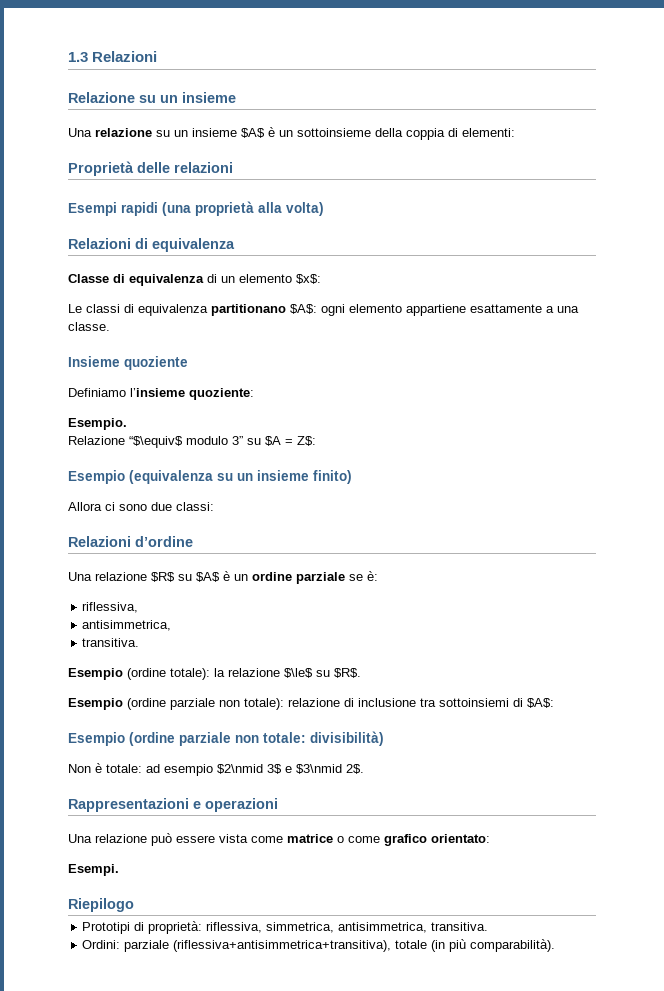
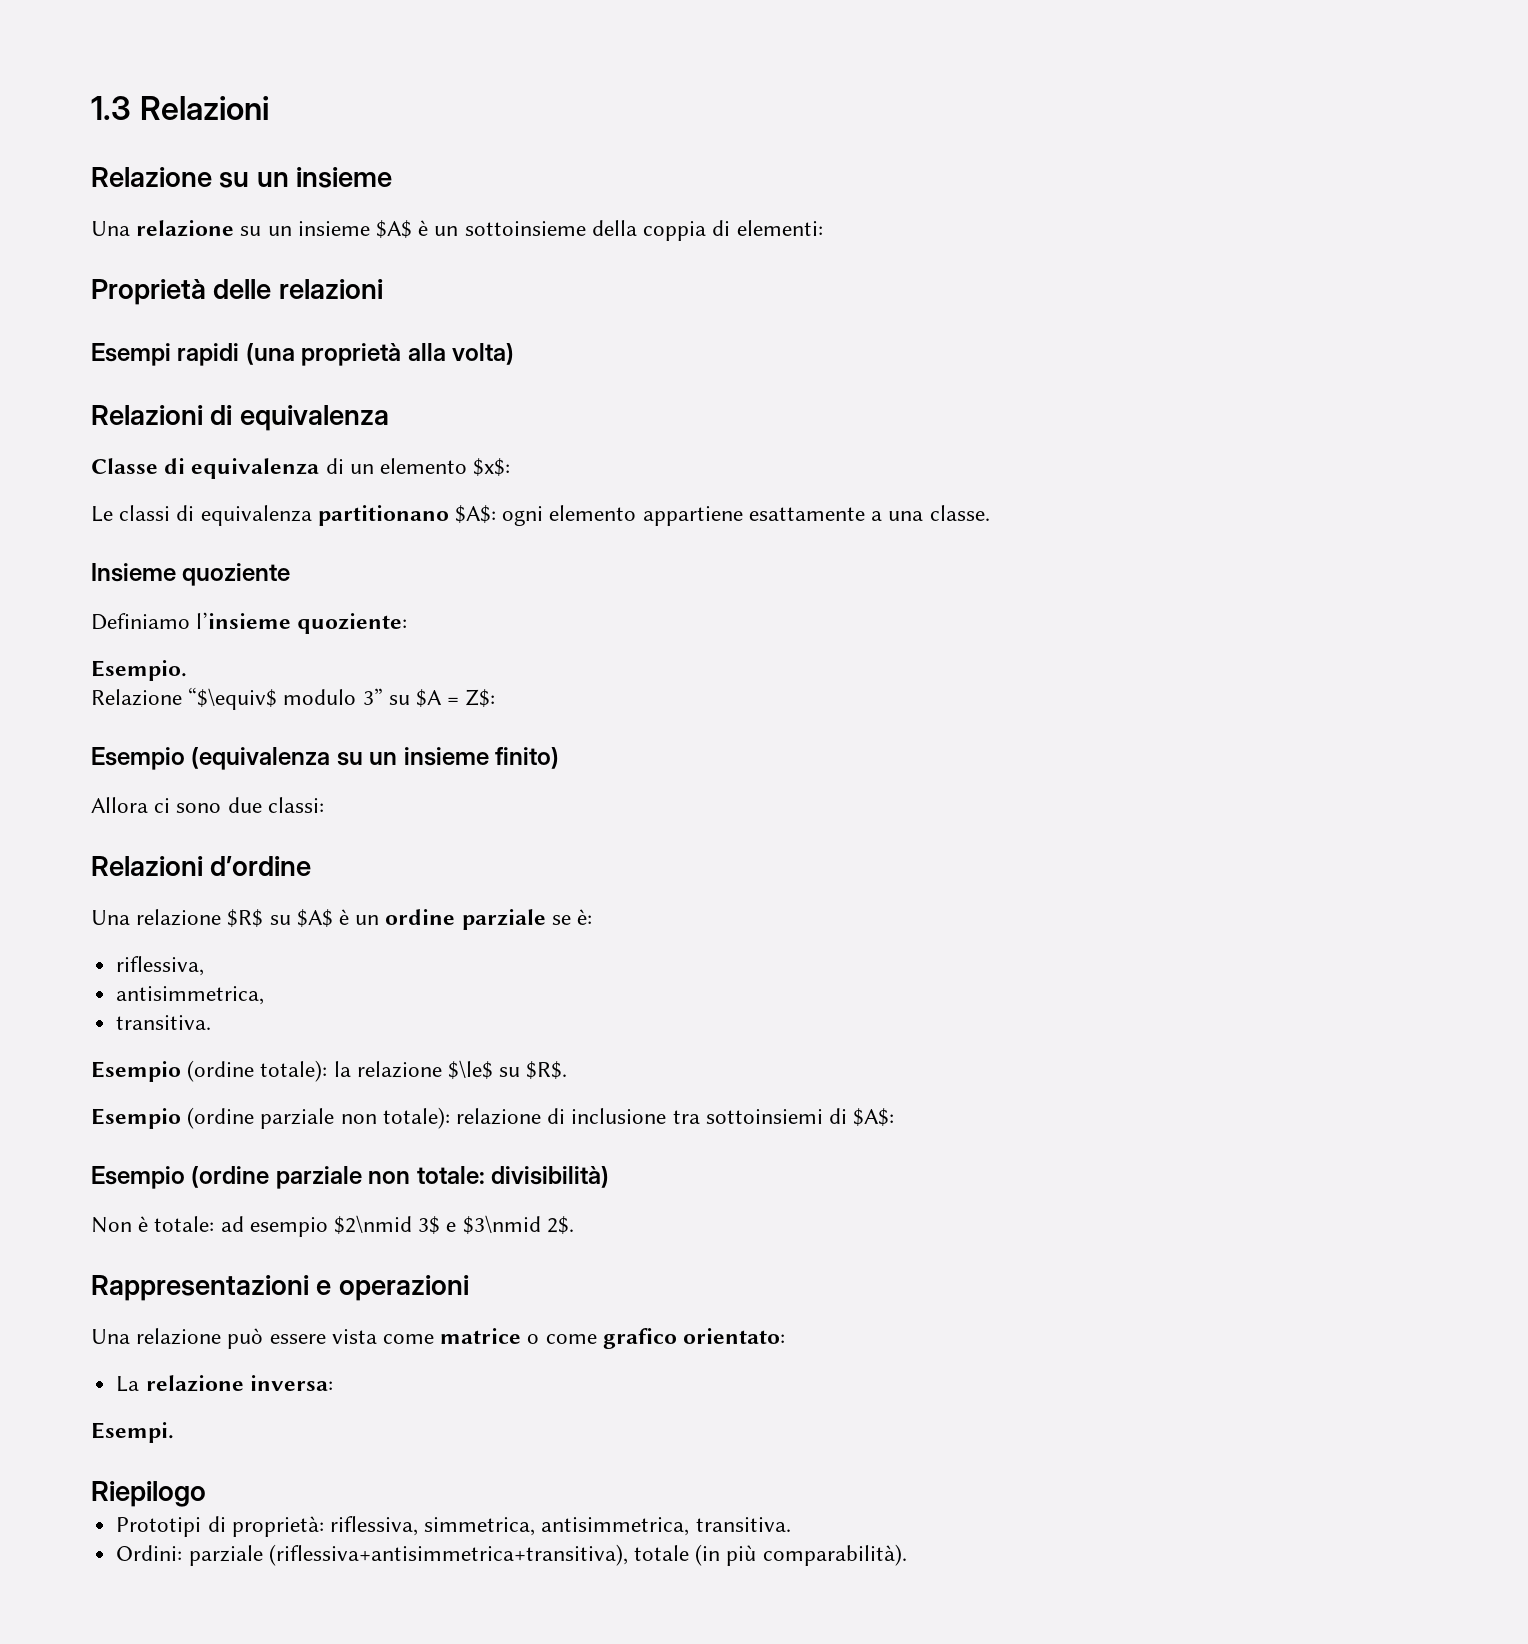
+ La relazione inversa:

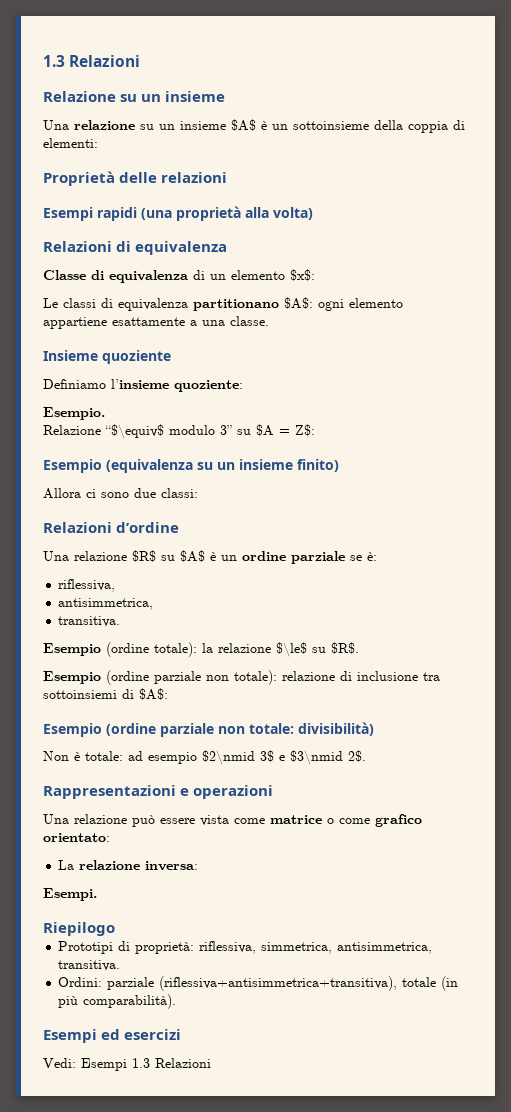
+ Esempi ed esercizi
+ Vedi: Esempi 1.3 Relazioni

